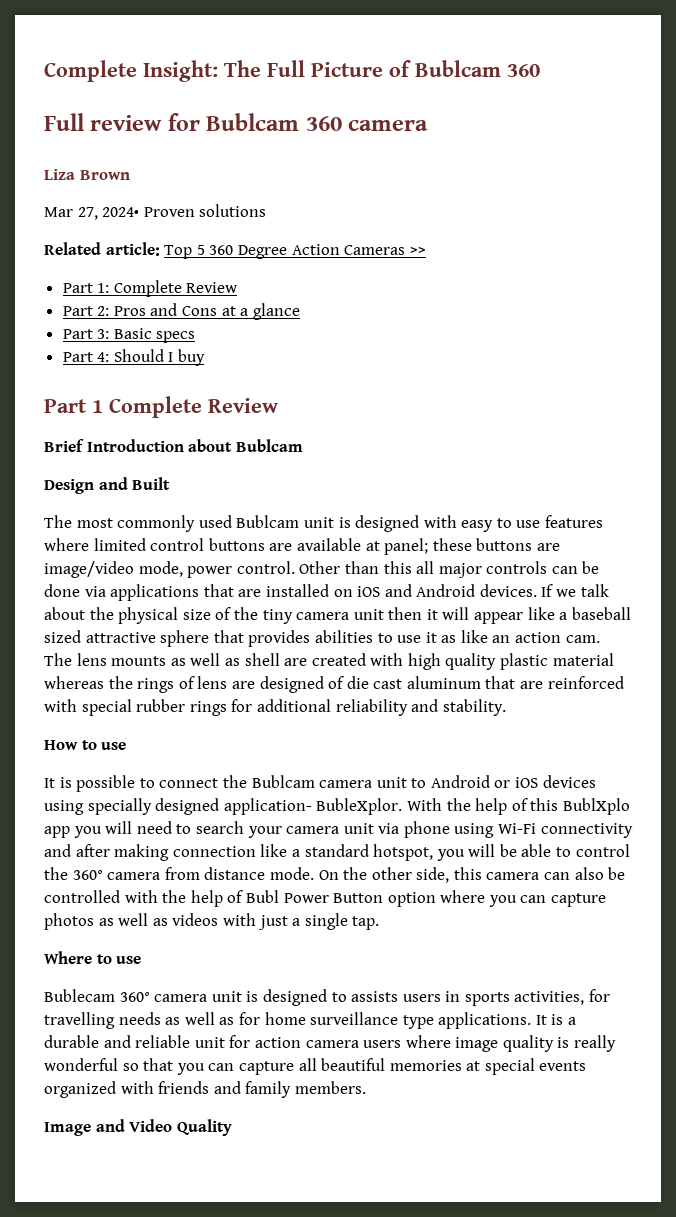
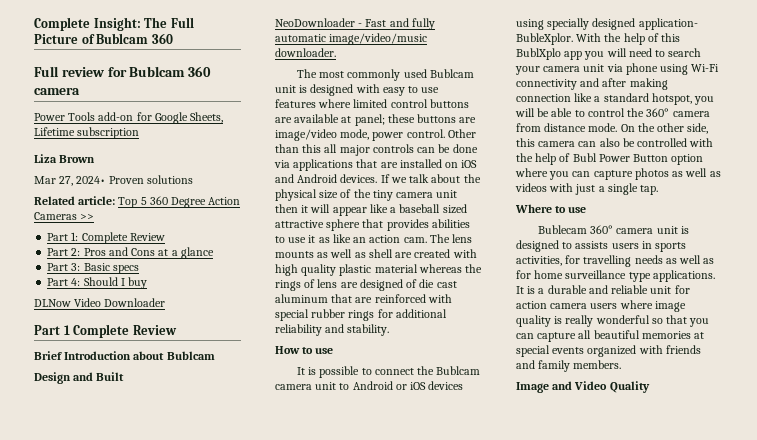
+ Power Tools add-on for Google Sheets, Lifetime subscription
+ DLNow Video Downloader
+ NeoDownloader - Fast and fully automatic image/video/music downloader.

